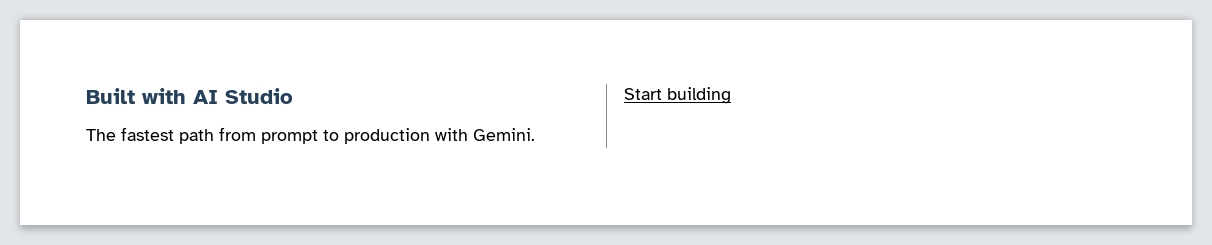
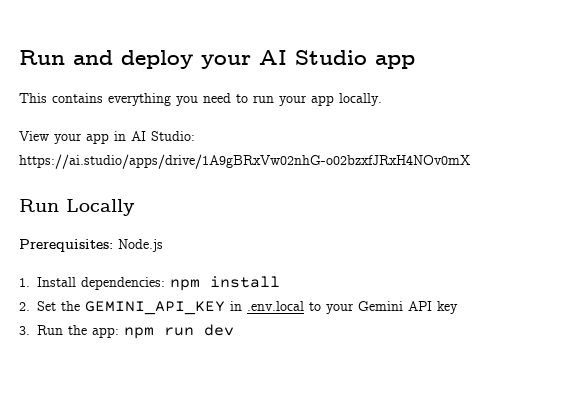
- Built with AI Studio
- The fastest path from prompt to production with Gemini.
- Start building
+ Run and deploy your AI Studio app
+ This contains everything you need to run your app locally.
+ View your app in AI Studio: https://ai.studio/apps/drive/1A9gBRxVw02nhG-o02bzxfJRxH4NOv0mX
+ Run Locally
+ Prerequisites: Node.js
+ 1. Install dependencies: npm install
+ 2. Set the GEMINI_API_KEY in .env.local to your Gemini API key
+ 3. Run the app: npm run dev

